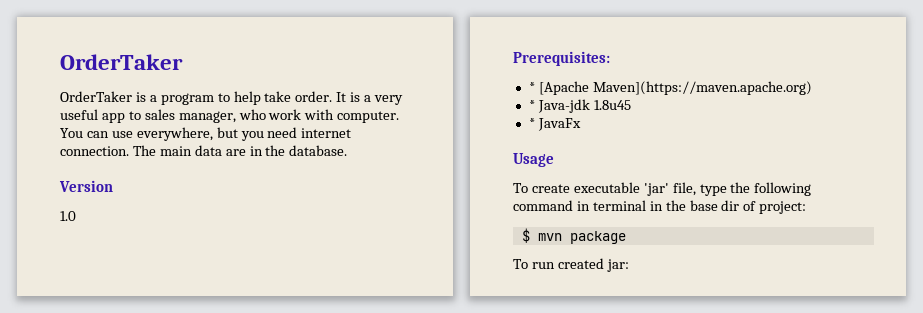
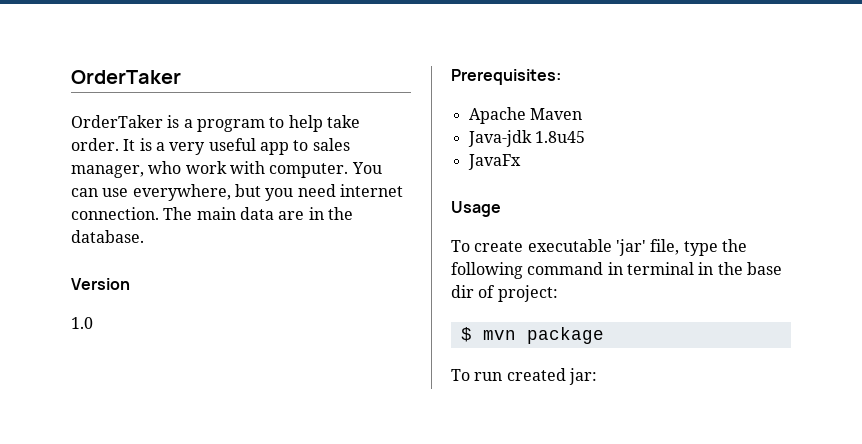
- * [Apache Maven](https://maven.apache.org)
- * Java-jdk 1.8u45
+ Apache Maven
+ Java-jdk 1.8u45
- * JavaFx
+ JavaFx

